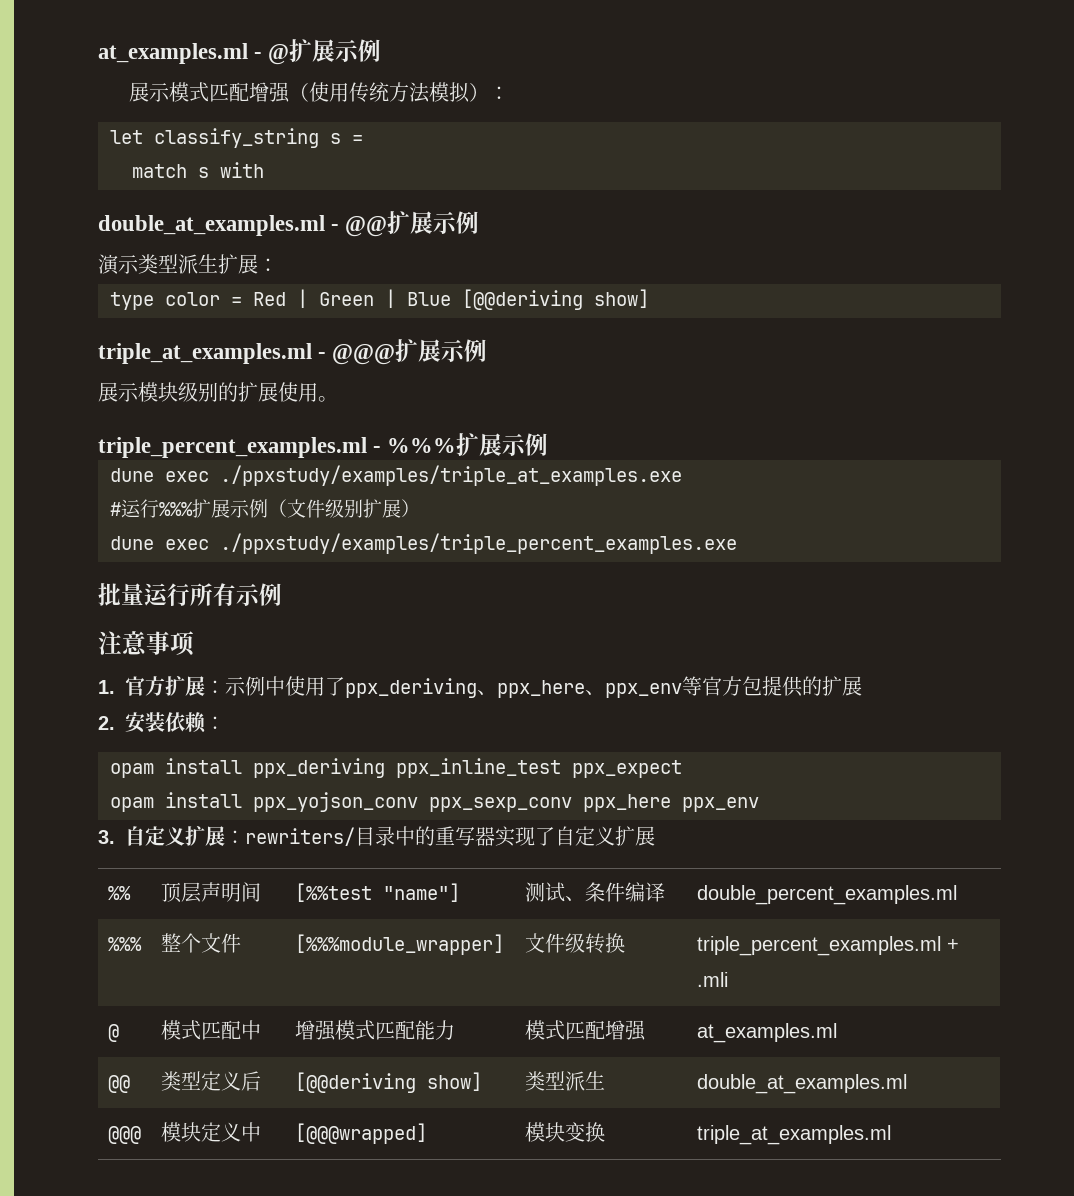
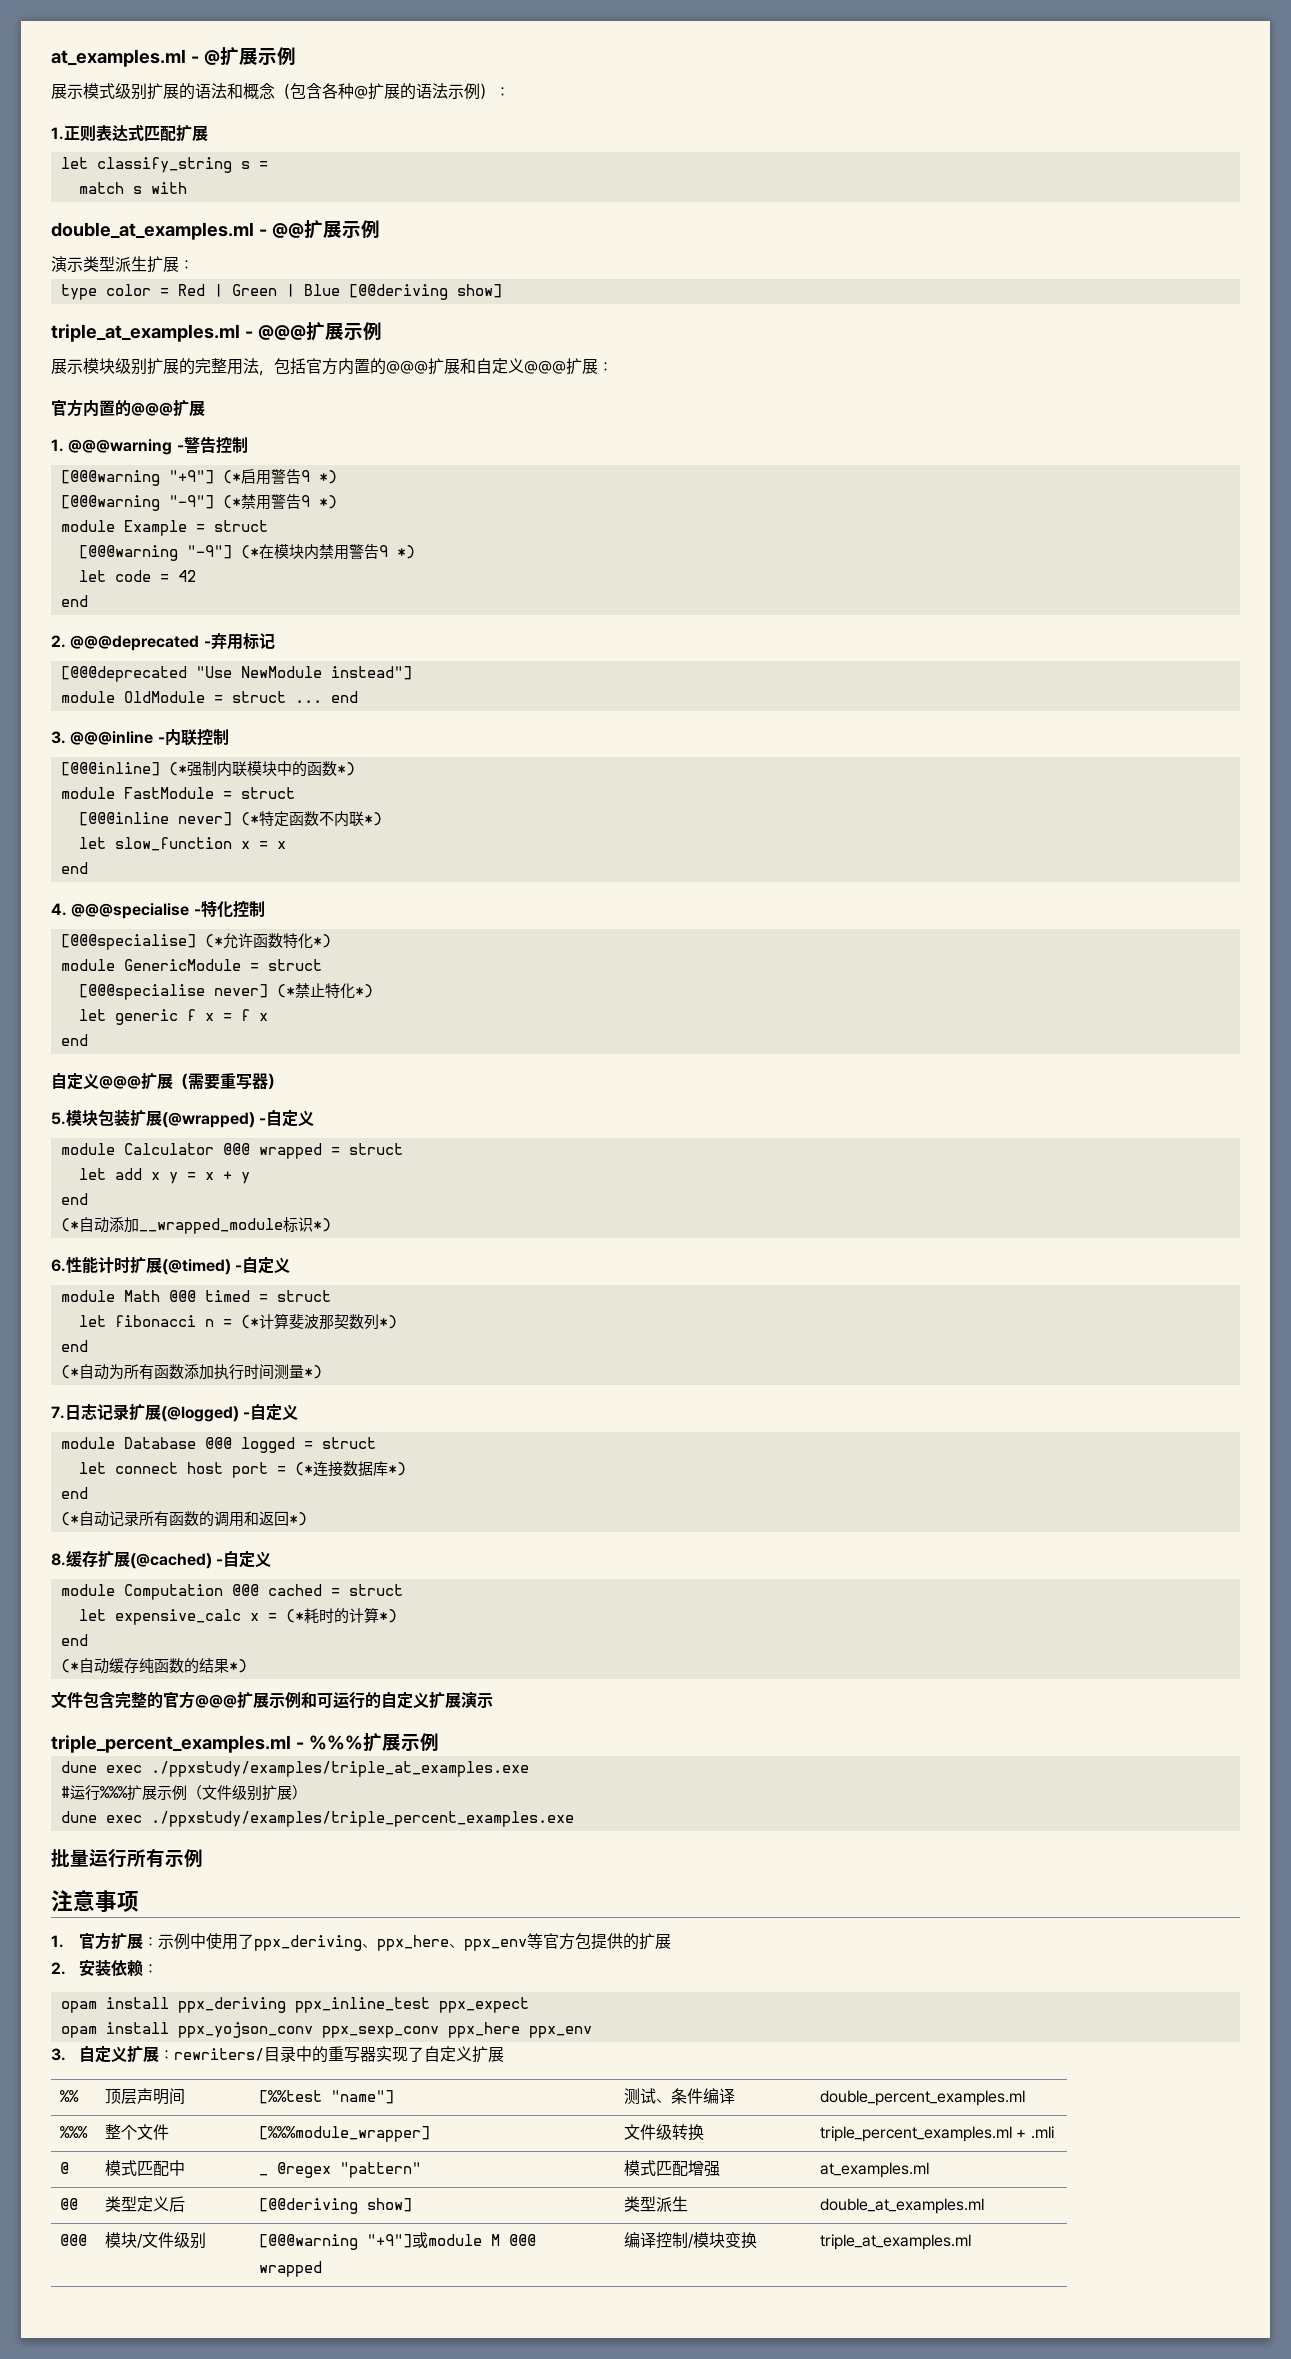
- 展示模式匹配增强（使用传统方法模拟）：
+ 展示模式级别扩展的语法和概念（包含各种@扩展的语法示例）：
+ 1.正则表达式匹配扩展
- 展示模块级别的扩展使用。
+ 展示模块级别扩展的完整用法，包括官方内置的@@@扩展和自定义@@@扩展：
+ 官方内置的@@@扩展
+ 1. @@@warning -警告控制
+ [@@@warning "+9"] (*启用警告9 *)
+ [@@@warning "-9"] (*禁用警告9 *)
+ module Example = struct
+ [@@@warning "-9"] (*在模块内禁用警告9 *)
+ let code = 42
+ end
+ 2. @@@deprecated -弃用标记
+ [@@@deprecated "Use NewModule instead"]
+ module OldModule = struct ... end
+ 3. @@@inline -内联控制
+ [@@@inline] (*强制内联模块中的函数*)
+ module FastModule = struct
+ [@@@inline never] (*特定函数不内联*)
+ let slow_function x = x
+ end
+ 4. @@@specialise -特化控制
+ [@@@specialise] (*允许函数特化*)
+ module GenericModule = struct
+ [@@@specialise never] (*禁止特化*)
+ let generic f x = f x
+ end
+ 自定义@@@扩展（需要重写器）
+ 5.模块包装扩展(@wrapped) -自定义
+ module Calculator @@@ wrapped = struct
+ let add x y = x + y
+ end
+ (*自动添加__wrapped_module标识*)
+ 6.性能计时扩展(@timed) -自定义
+ module Math @@@ timed = struct
+ let fibonacci n = (*计算斐波那契数列*)
+ end
+ (*自动为所有函数添加执行时间测量*)
+ 7.日志记录扩展(@logged) -自定义
+ module Database @@@ logged = struct
+ let connect host port = (*连接数据库*)
+ end
+ (*自动记录所有函数的调用和返回*)
+ 8.缓存扩展(@cached) -自定义
+ module Computation @@@ cached = struct
+ let expensive_calc x = (*耗时的计算*)
+ end
+ (*自动缓存纯函数的结果*)
+ 文件包含完整的官方@@@扩展示例和可运行的自定义扩展演示
- @ | 模式匹配中 | 增强模式匹配能力 | 模式匹配增强 | at_examples.ml
+ @ | 模式匹配中 | _ @regex "pattern" | 模式匹配增强 | at_examples.ml
- @@@ | 模块定义中 | [@@@wrapped] | 模块变换 | triple_at_examples.ml
+ @@@ | 模块/文件级别 | [@@@warning "+9"]或module M @@@ wrapped | 编译控制/模块变换 | triple_at_examples.ml

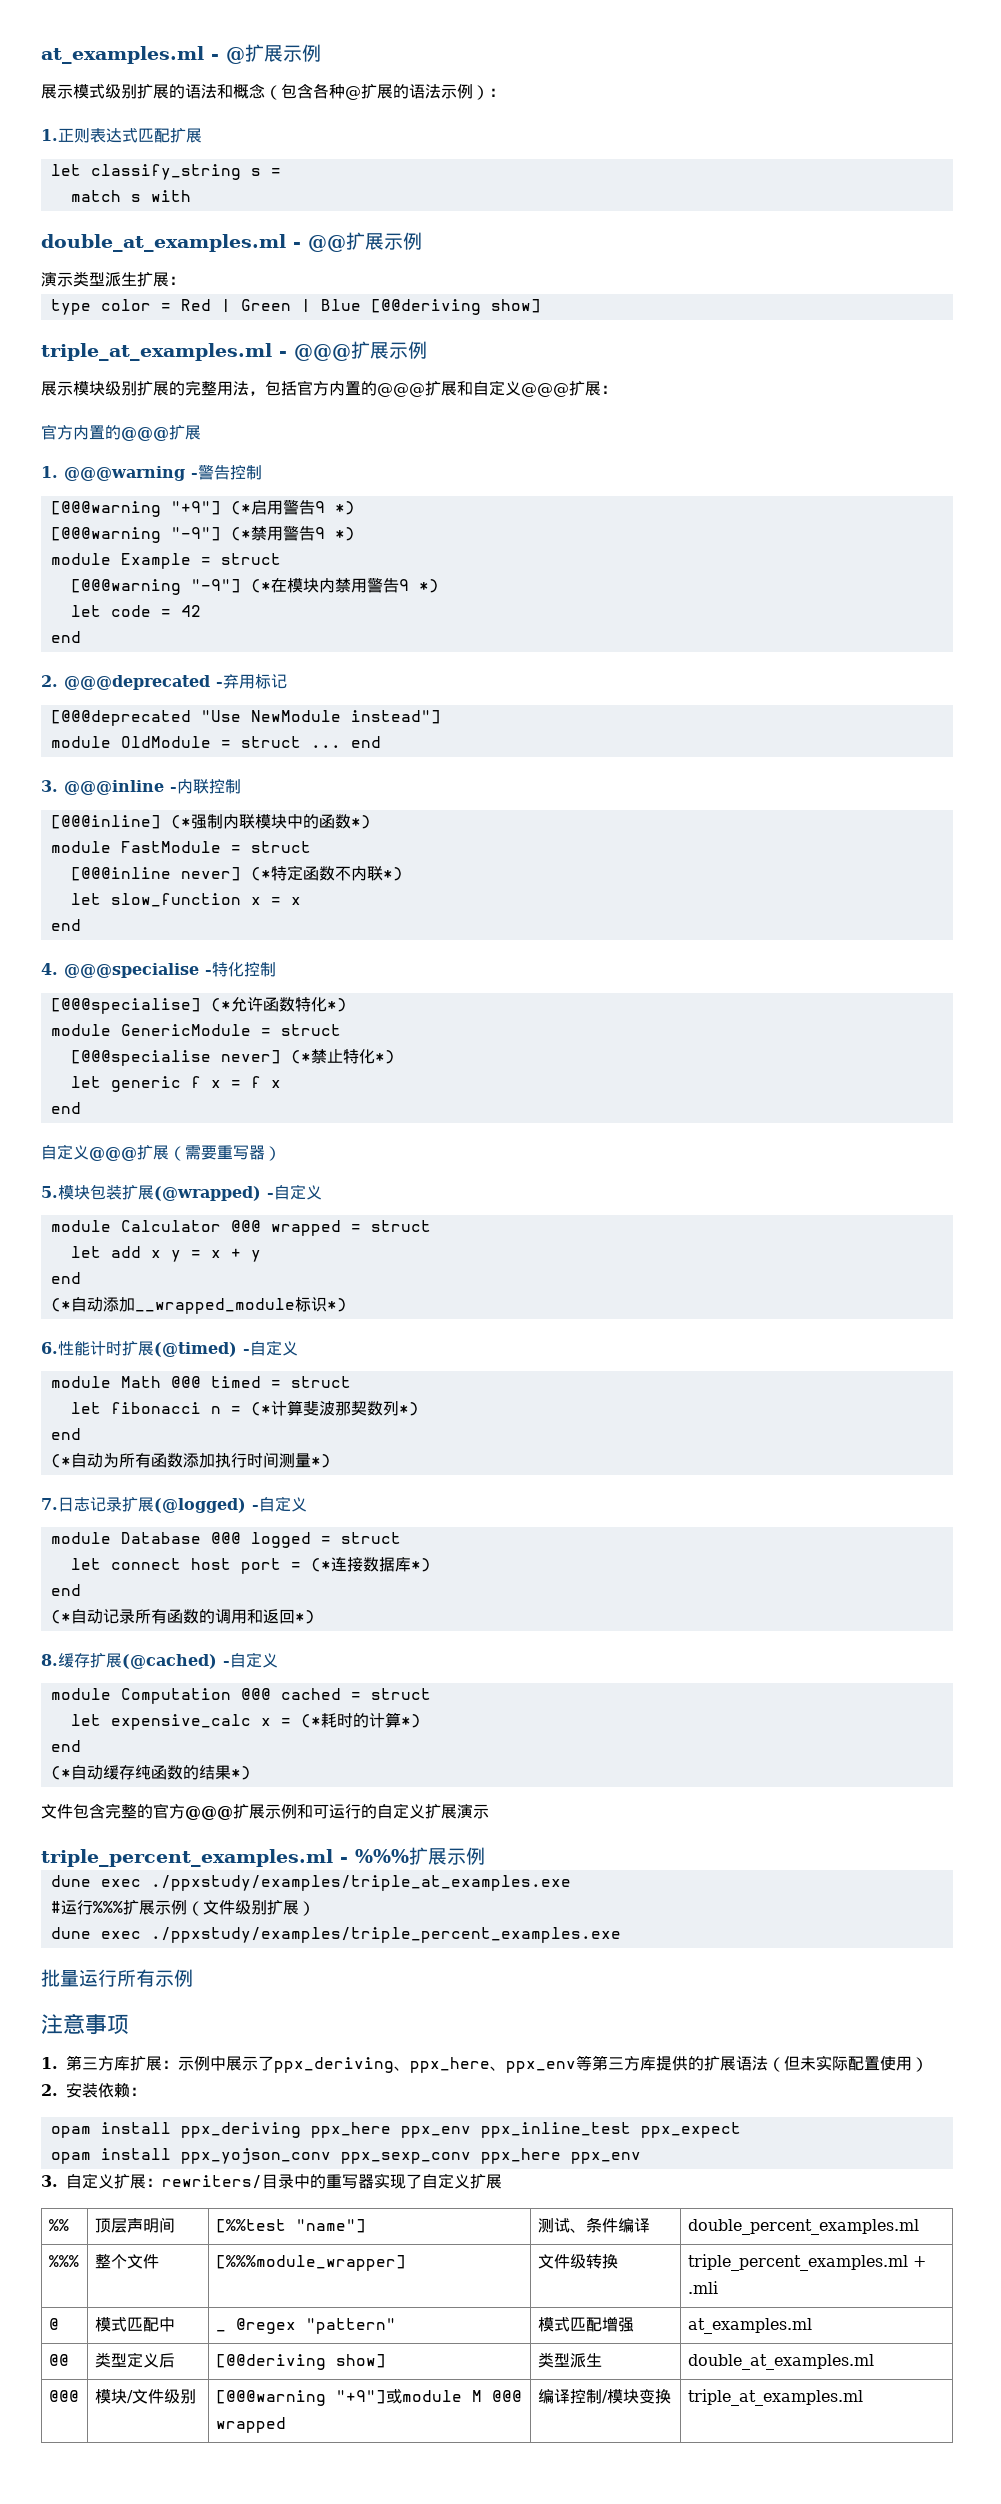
- 1.官方扩展：示例中使用了ppx_deriving、ppx_here、ppx_env等官方包提供的扩展
+ 1.第三方库扩展：示例中展示了ppx_deriving、ppx_here、ppx_env等第三方库提供的扩展语法（但未实际配置使用）
- opam install ppx_deriving ppx_inline_test ppx_expect
+ opam install ppx_deriving ppx_here ppx_env ppx_inline_test ppx_expect

